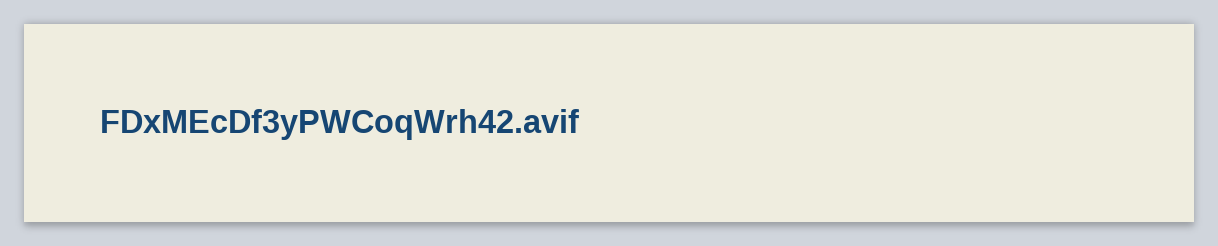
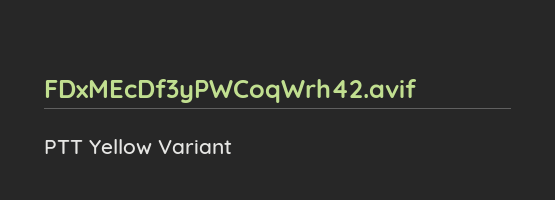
+ PTT Yellow Variant

